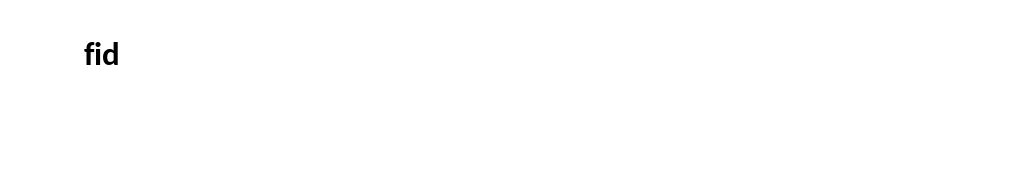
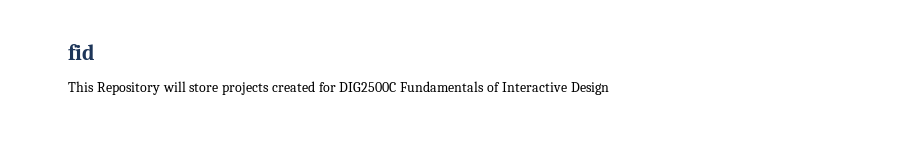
+ This Repository will store projects created for DIG2500C Fundamentals of Interactive Design

